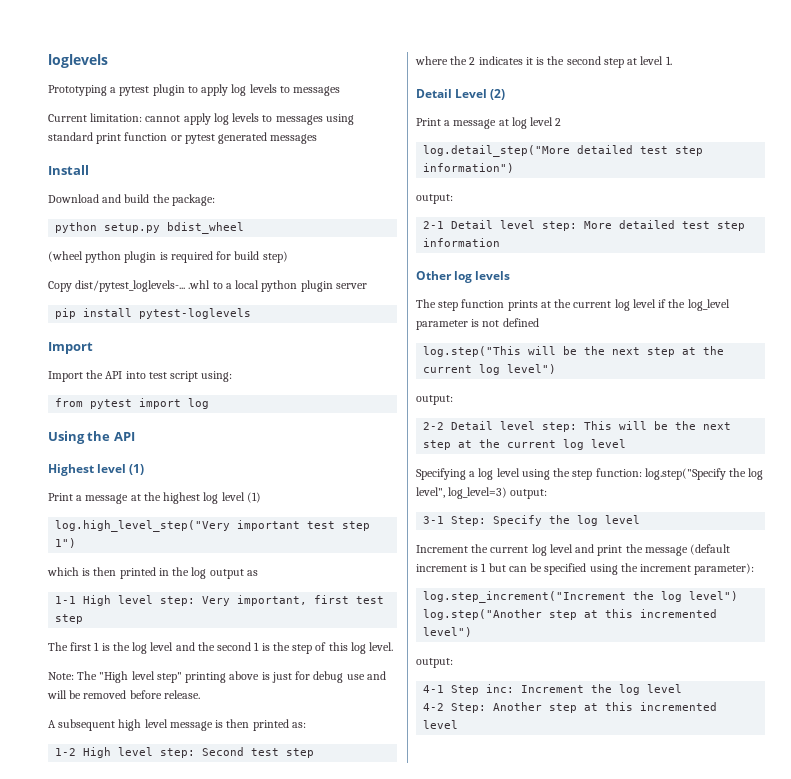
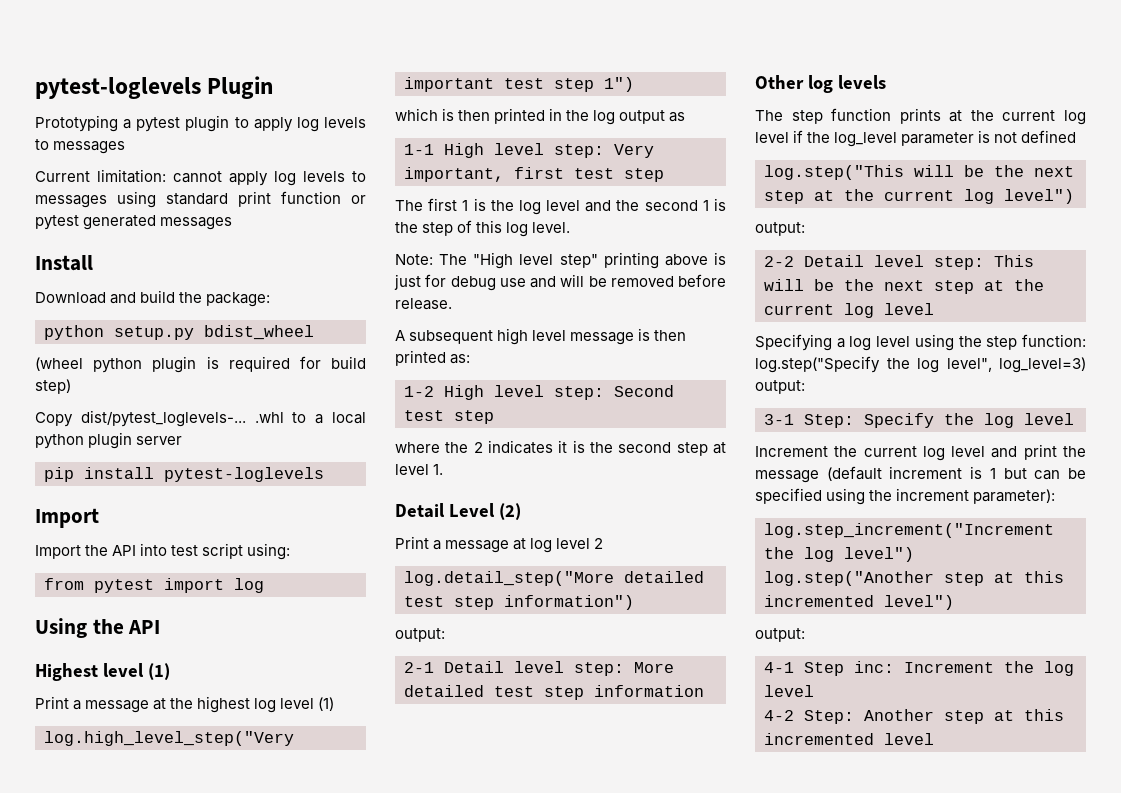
- loglevels
+ pytest-loglevels Plugin

